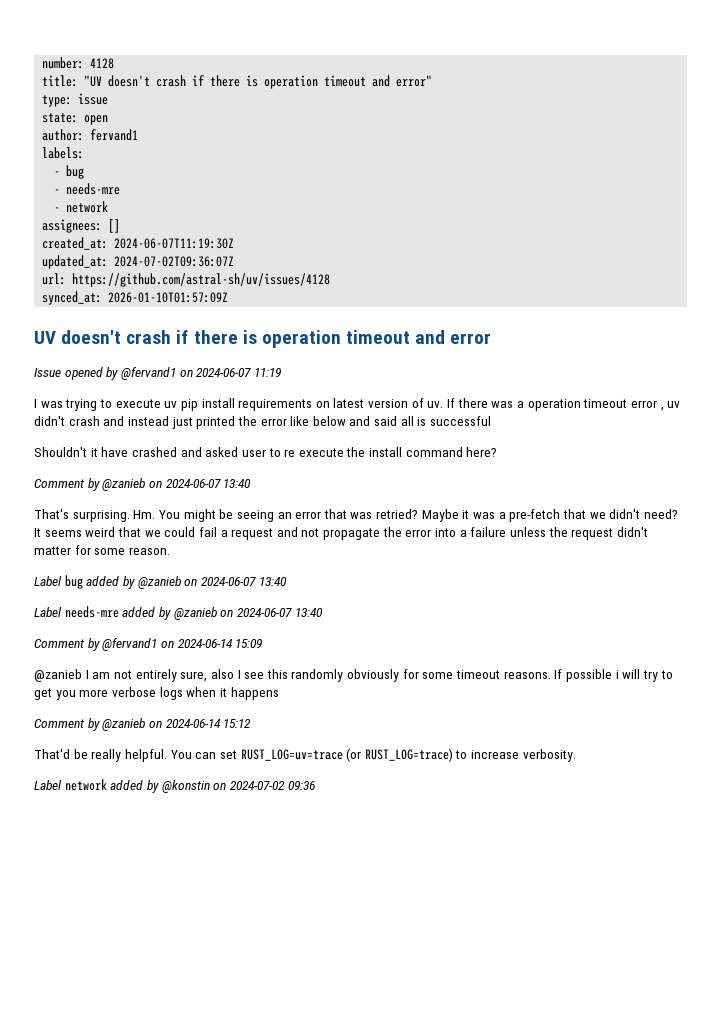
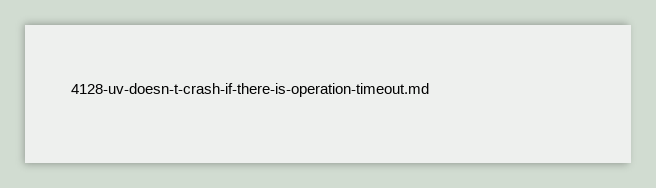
- number: 4128
- title: "UV doesn't crash if there is operation timeout and error"
- type: issue
- state: open
- author: fervand1
- labels:
- - bug
- - needs-mre
- - network
- assignees: []
- created_at: 2024-06-07T11:19:30Z
- updated_at: 2024-07-02T09:36:07Z
- url: https://github.com/astral-sh/uv/issues/4128
- synced_at: 2026-01-10T01:57:09Z
- UV doesn't crash if there is operation timeout and error
- Issue opened by @fervand1 on 2024-06-07 11:19
- I was trying to execute uv pip install requirements on latest version of uv. If there was a operation timeout error , uv didn't crash and instead just printed the error like below and said all is successful
- Shouldn't it have crashed and asked user to re execute the install command here?
- Comment by @zanieb on 2024-06-07 13:40
- That's surprising. Hm. You might be seeing an error that was retried? Maybe it was a pre-fetch that we didn't need? It seems weird that we could fail a request and not propagate the error into a failure unless the request didn't matter for some reason.
- Label bug added by @zanieb on 2024-06-07 13:40
- Label needs-mre added by @zanieb on 2024-06-07 13:40
- Comment by @fervand1 on 2024-06-14 15:09
- @zanieb I am not entirely sure, also I see this randomly obviously for some timeout reasons. If possible i will try to get you more verbose logs when it happens
- Comment by @zanieb on 2024-06-14 15:12
- That'd be really helpful. You can set RUST_LOG=uv=trace (or RUST_LOG=trace) to increase verbosity.
- Label network added by @konstin on 2024-07-02 09:36
+ 4128-uv-doesn-t-crash-if-there-is-operation-timeout.md

